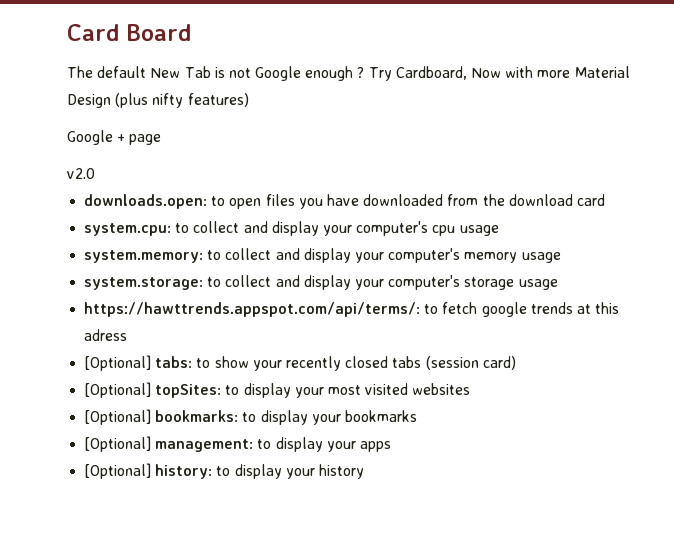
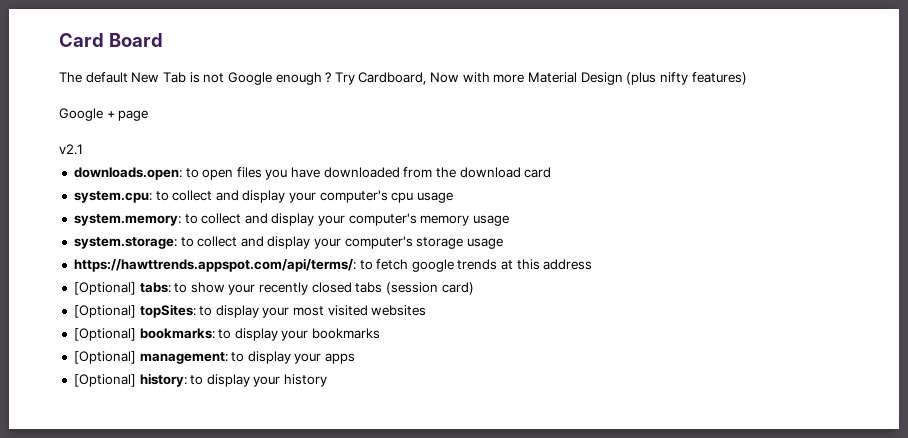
- v2.0
+ v2.1
- https://hawttrends.appspot.com/api/terms/: to fetch google trends at this adress
+ https://hawttrends.appspot.com/api/terms/: to fetch google trends at this address

